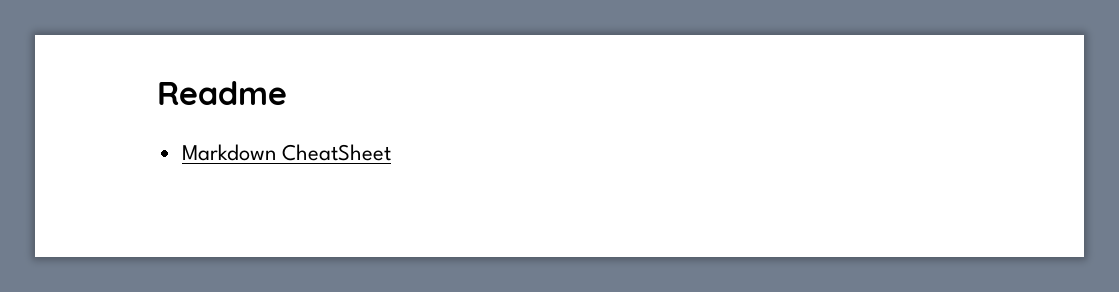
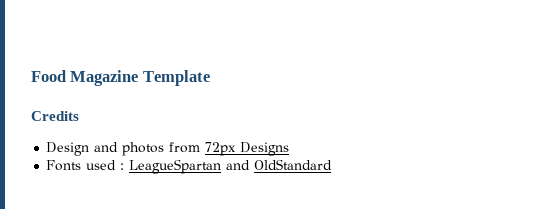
- Readme
- Markdown CheatSheet
+ Food Magazine Template
+ Credits
+ Design and photos from 72px Designs
+ Fonts used : LeagueSpartan and OldStandard

